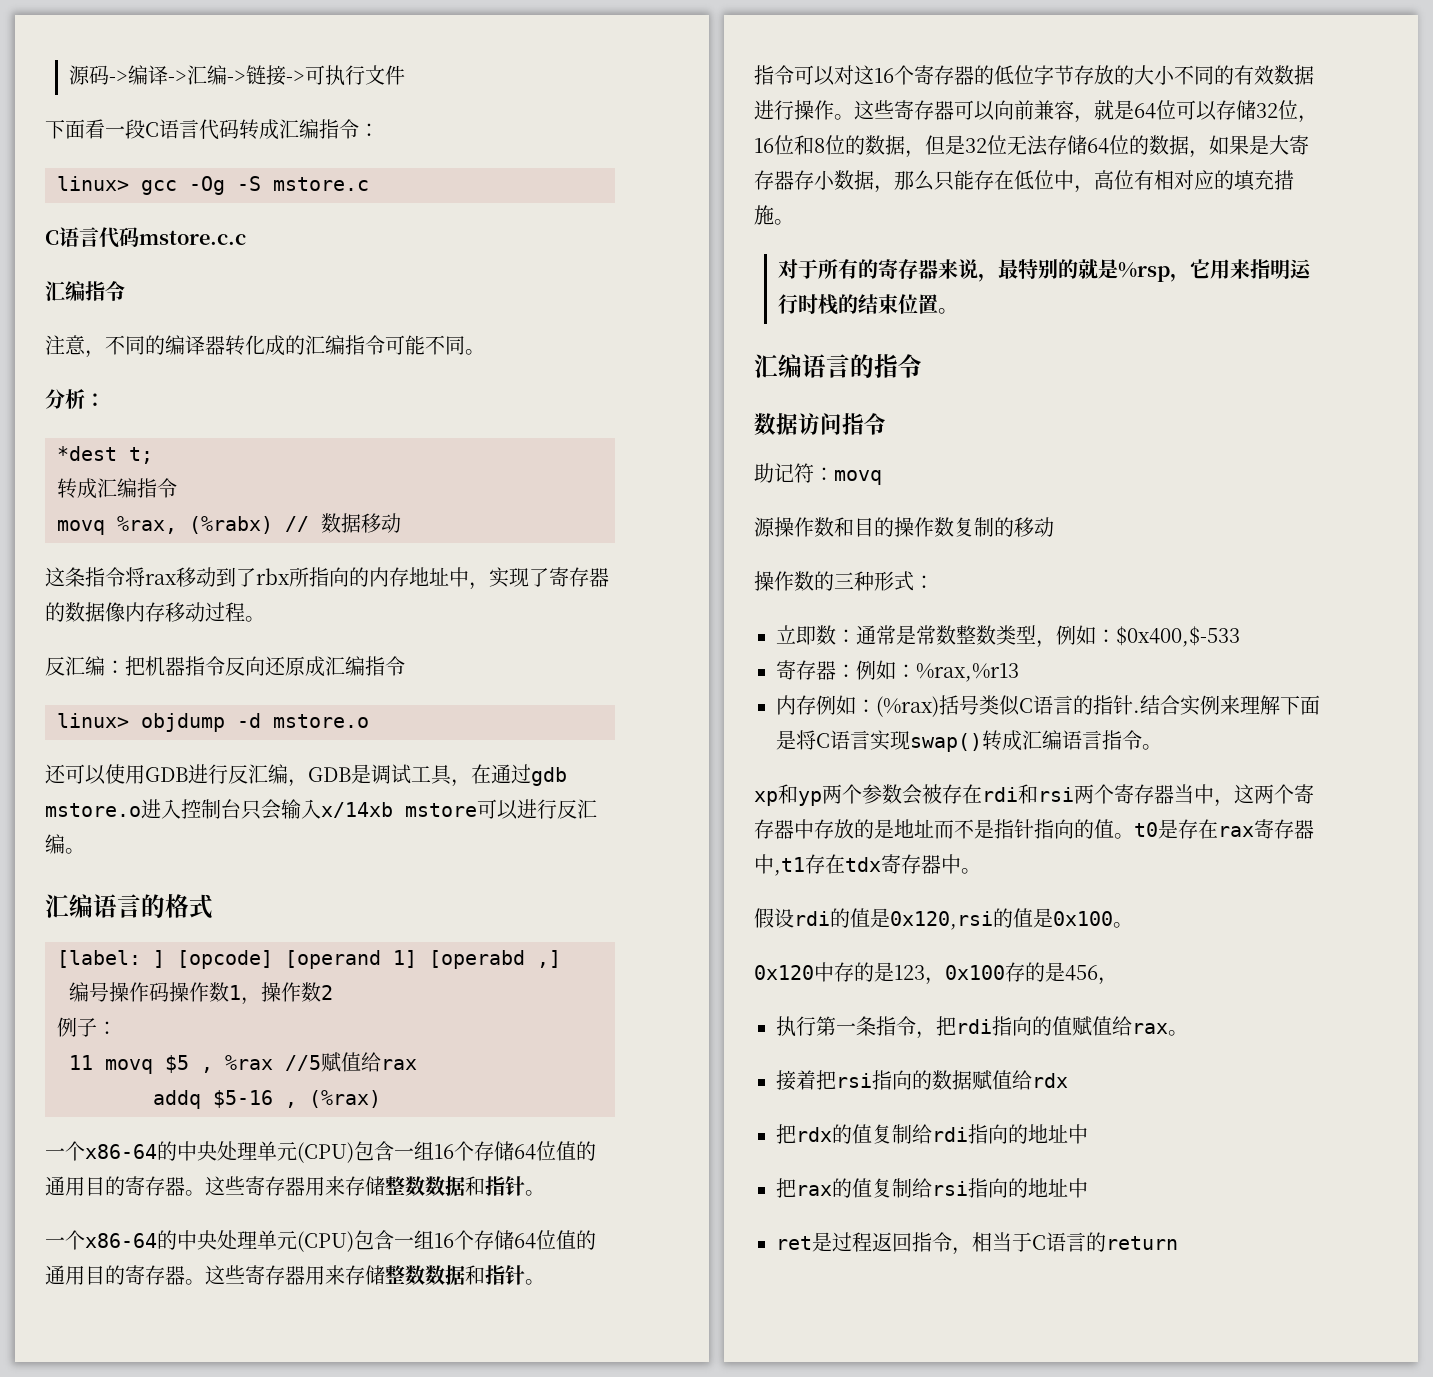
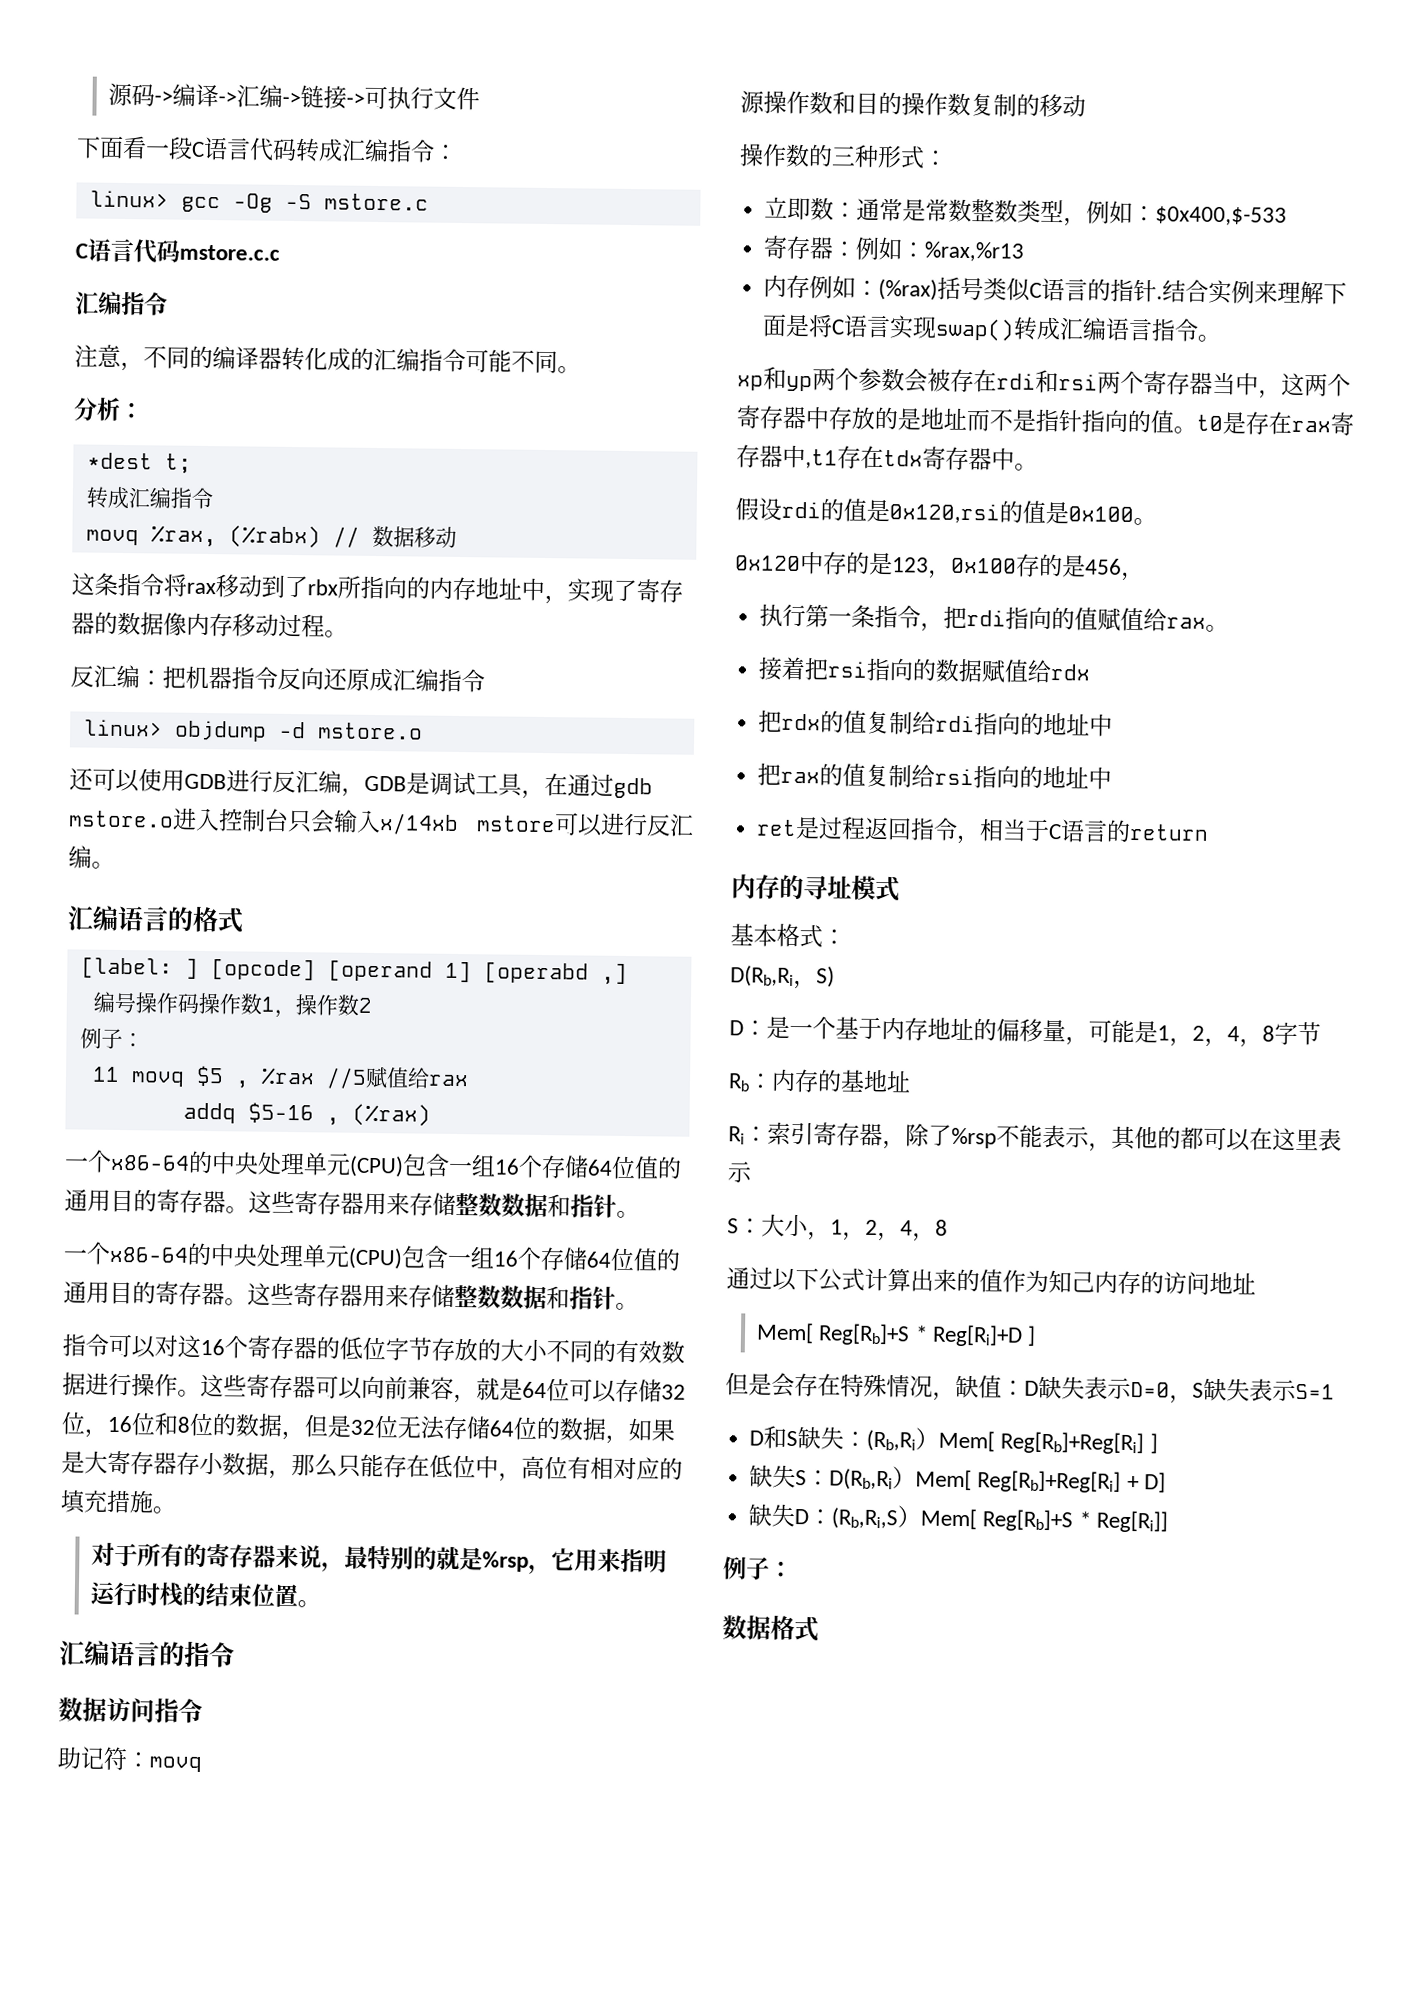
+ 内存的寻址模式
+ 基本格式：
+ D(Rb,Ri，S)
+ D：是一个基于内存地址的偏移量，可能是1，2，4，8字节
+ Rb：内存的基地址
+ Ri：索引寄存器，除了%rsp不能表示，其他的都可以在这里表示
+ S：大小，1，2，4，8
+ 通过以下公式计算出来的值作为知己内存的访问地址
+ Mem[ Reg[Rb]+S * Reg[Ri]+D ]
+ 但是会存在特殊情况，缺值：D缺失表示D=0，S缺失表示S=1
+ D和S缺失：(Rb,Ri）Mem[ Reg[Rb]+Reg[Ri] ]
+ 缺失S：D(Rb,Ri）Mem[ Reg[Rb]+Reg[Ri] + D]
+ 缺失D：(Rb,Ri,S）Mem[ Reg[Rb]+S * Reg[Ri]]
+ 例子：
+ 数据格式

